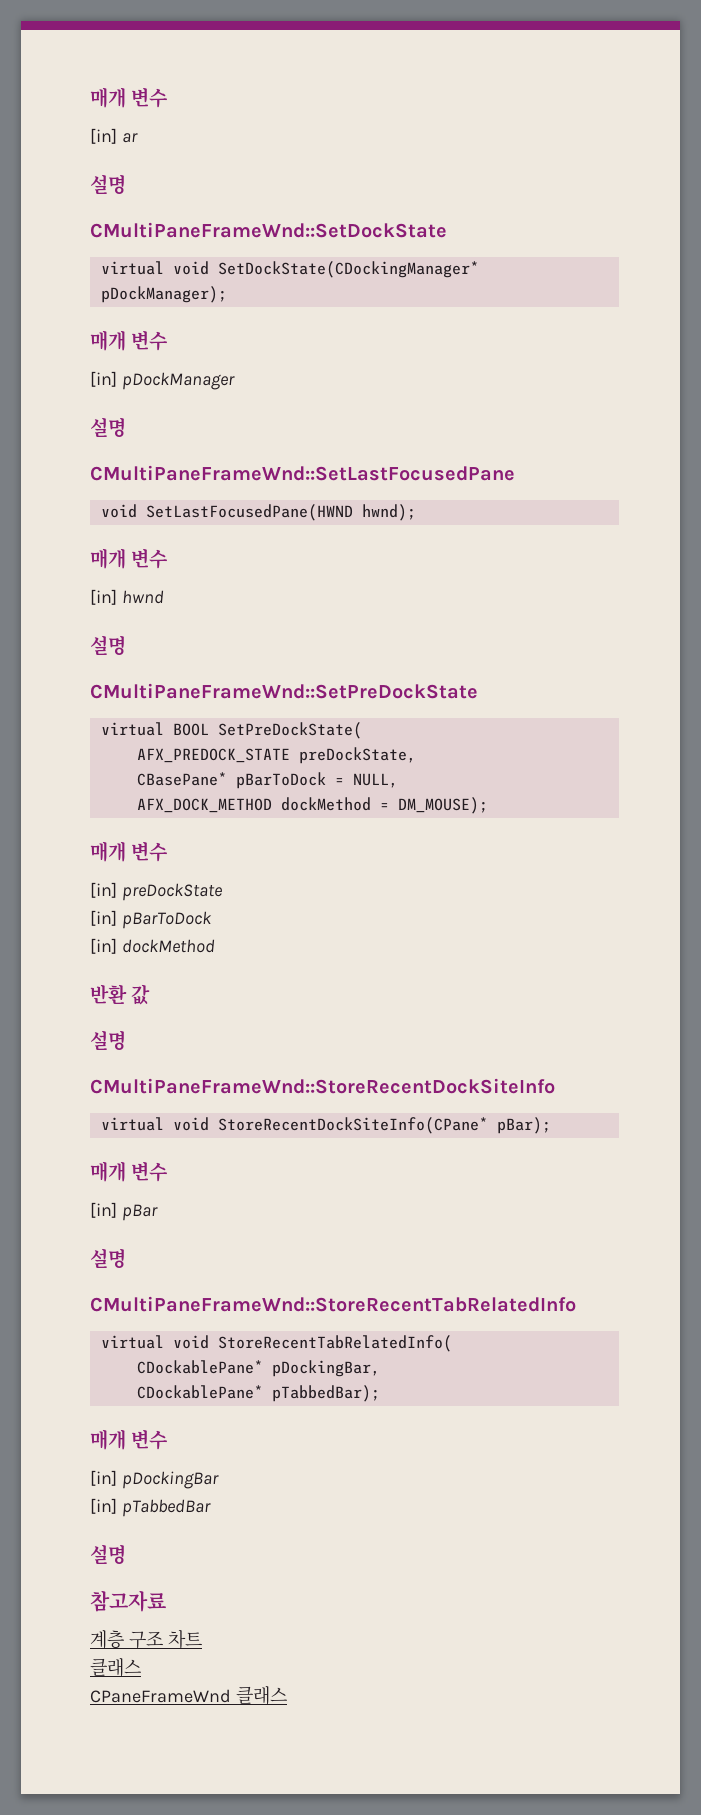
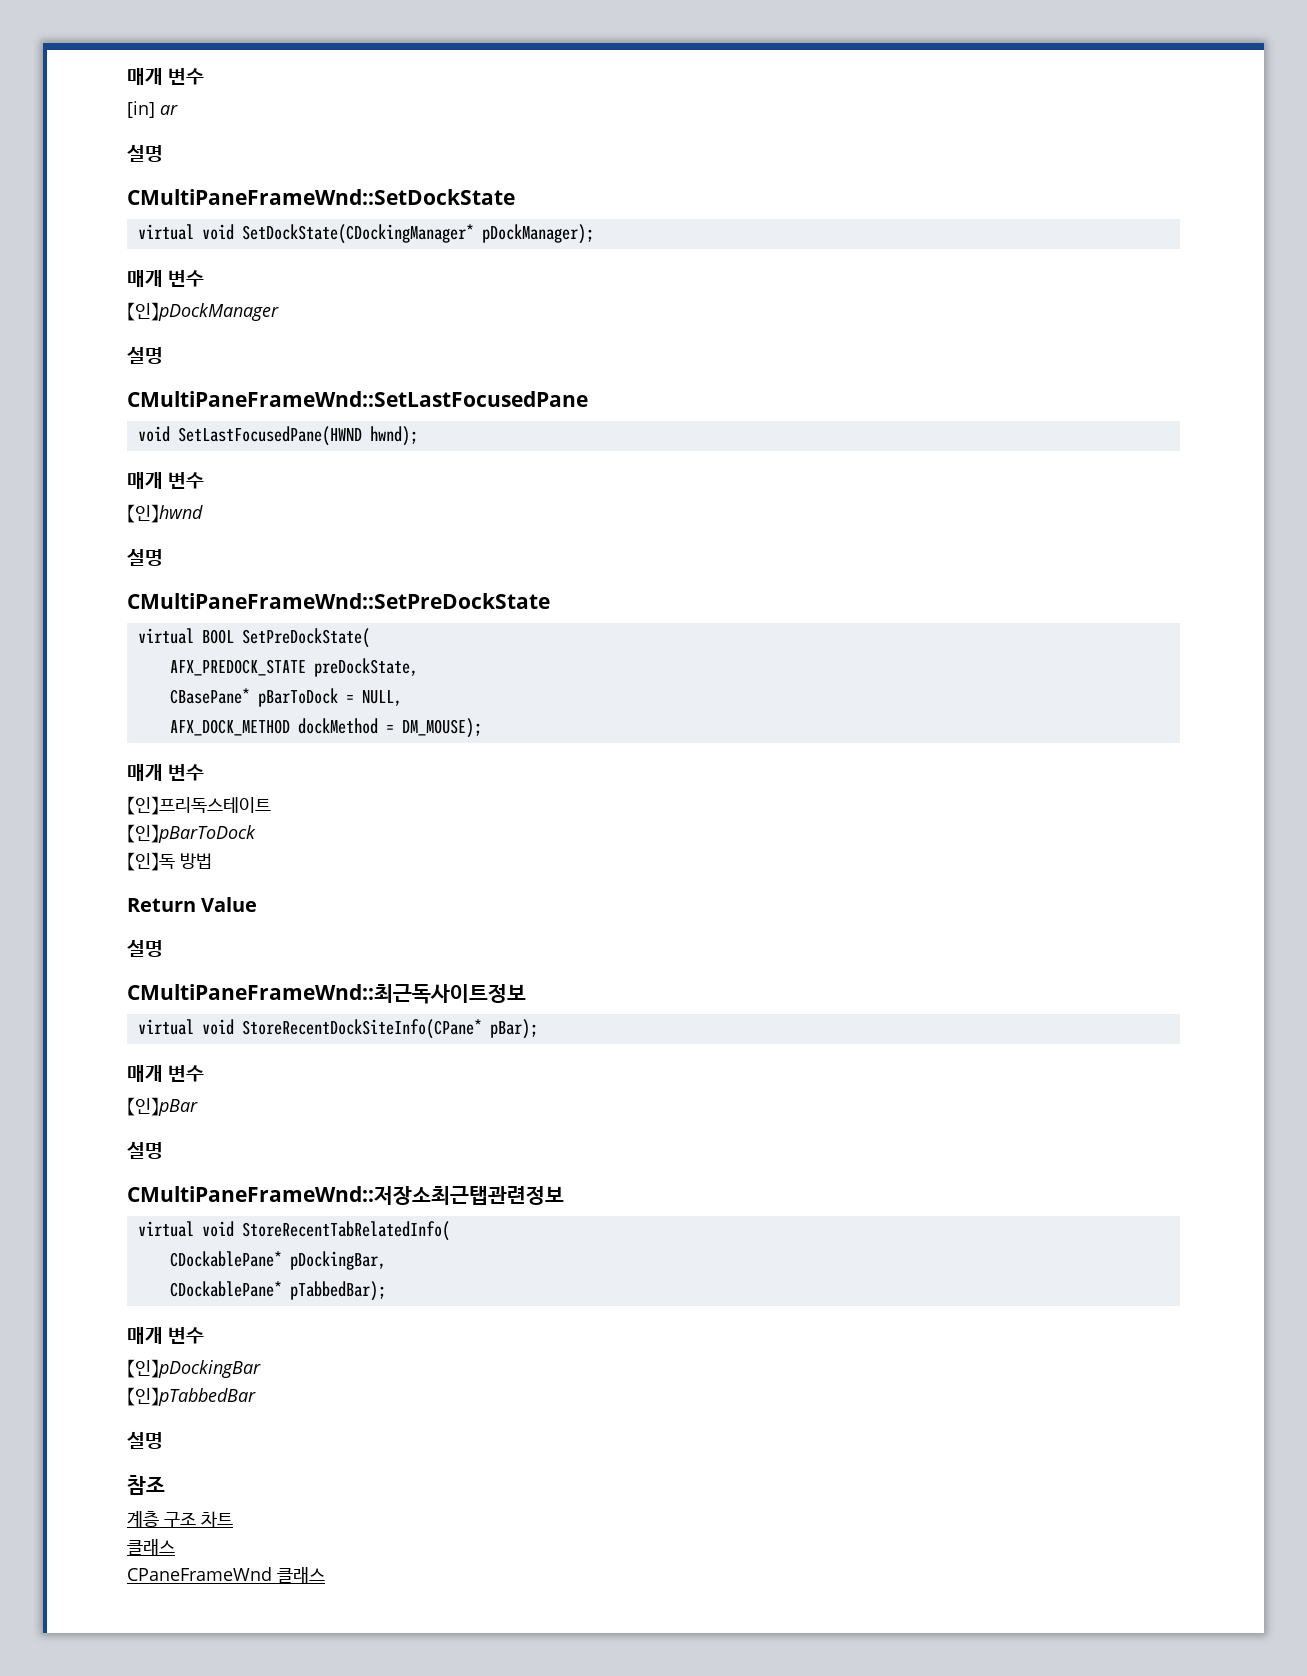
- [in] pDockManager
+ 【인】pDockManager
- [in] hwnd
+ 【인】hwnd
- [in] preDockState
- [in] pBarToDock
- [in] dockMethod
- 반환 값
+ 【인】프리독스테이트
+ 【인】pBarToDock
+ 【인】독 방법
+ Return Value
  설명
- CMultiPaneFrameWnd::StoreRecentDockSiteInfo
+ CMultiPaneFrameWnd::최근독사이트정보
- [in] pBar
+ 【인】pBar
- CMultiPaneFrameWnd::StoreRecentTabRelatedInfo
+ CMultiPaneFrameWnd::저장소최근탭관련정보
- [in] pDockingBar
+ 【인】pDockingBar
- [in] pTabbedBar
+ 【인】pTabbedBar
- 참고자료
+ 참조

